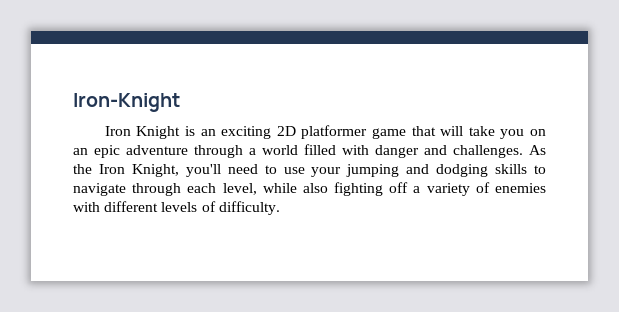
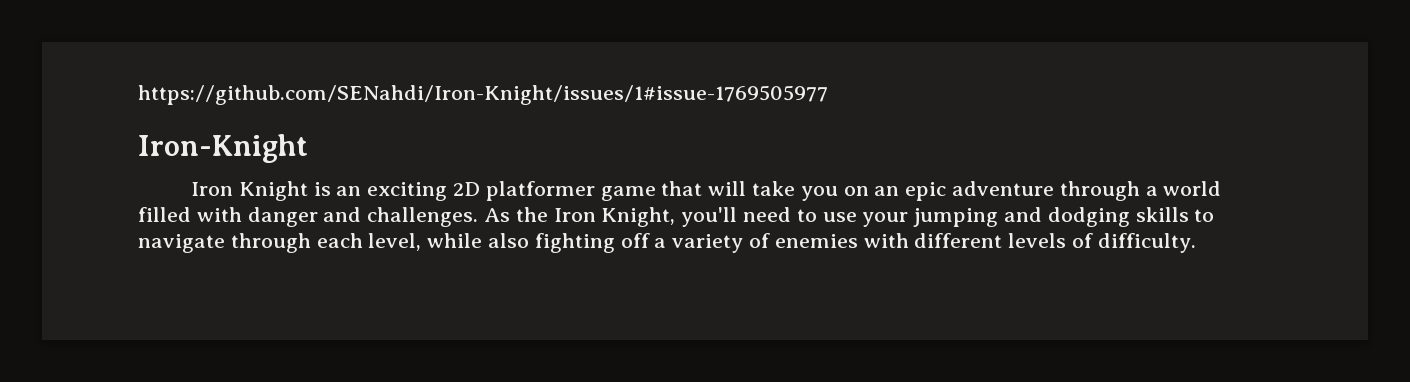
+ https://github.com/SENahdi/Iron-Knight/issues/1#issue-1769505977

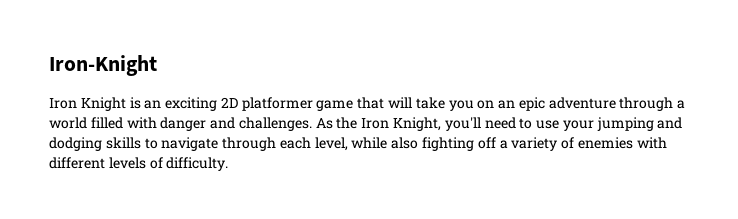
- https://github.com/SENahdi/Iron-Knight/issues/1#issue-1769505977

